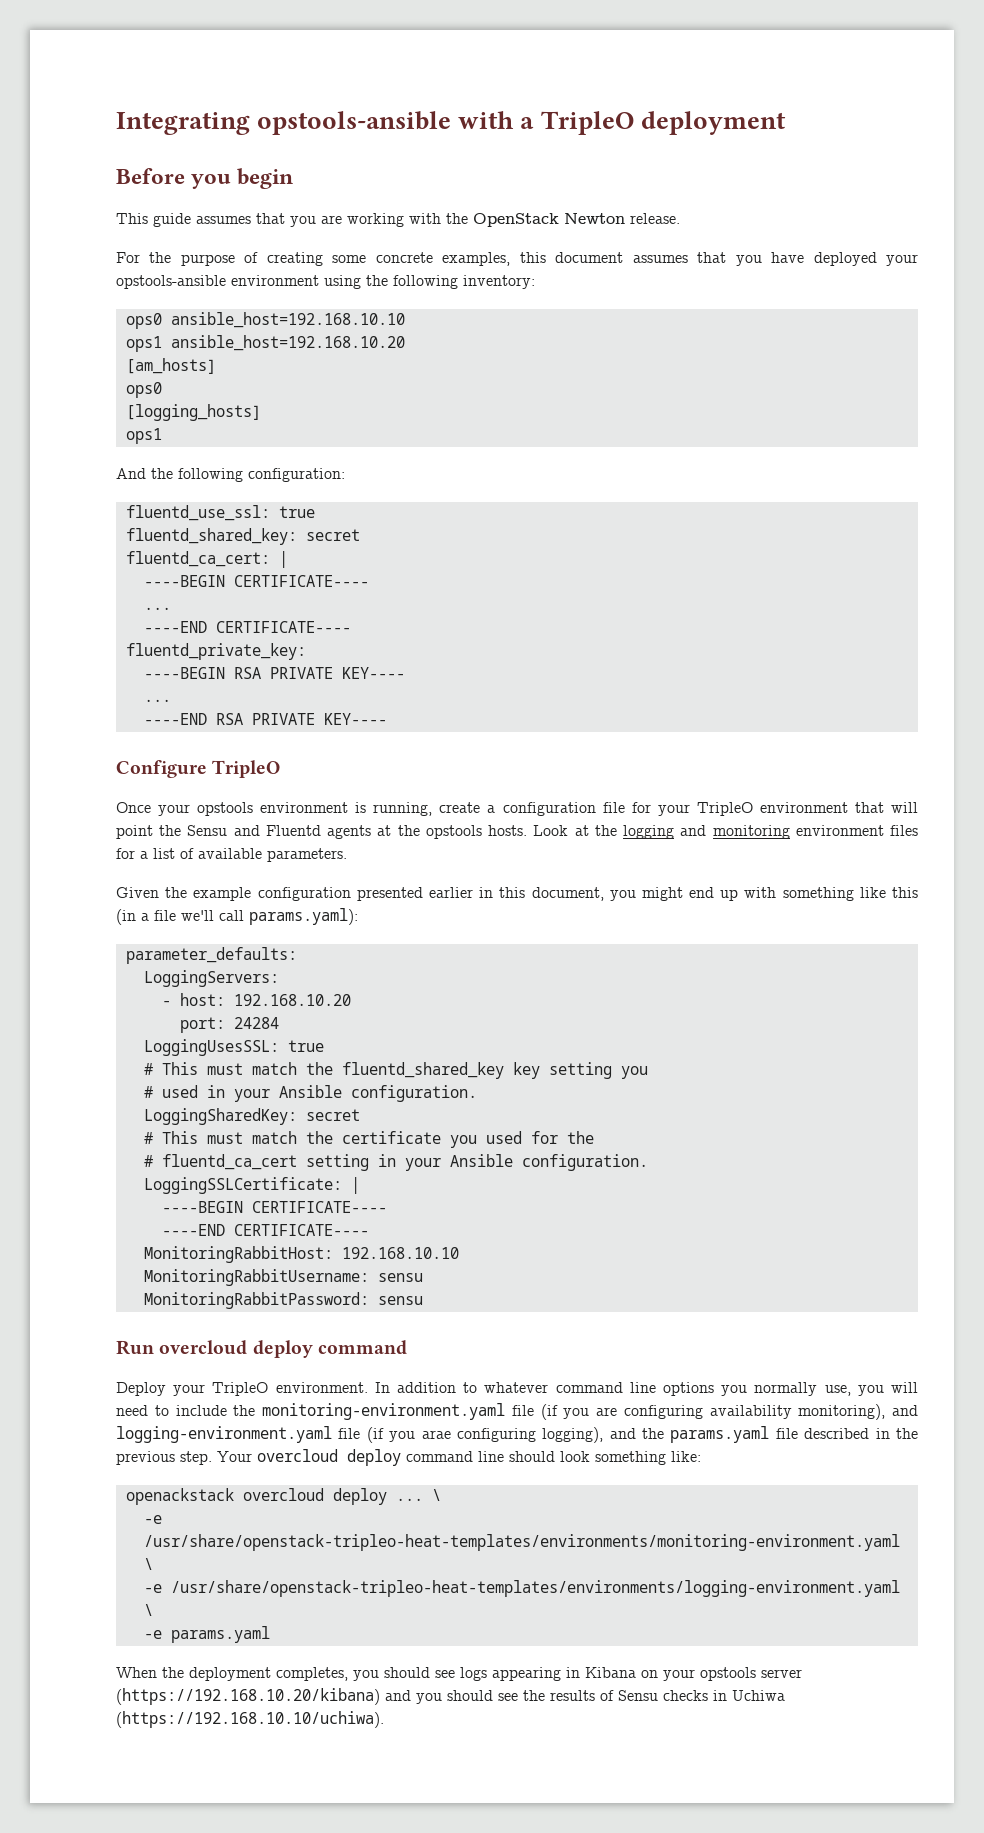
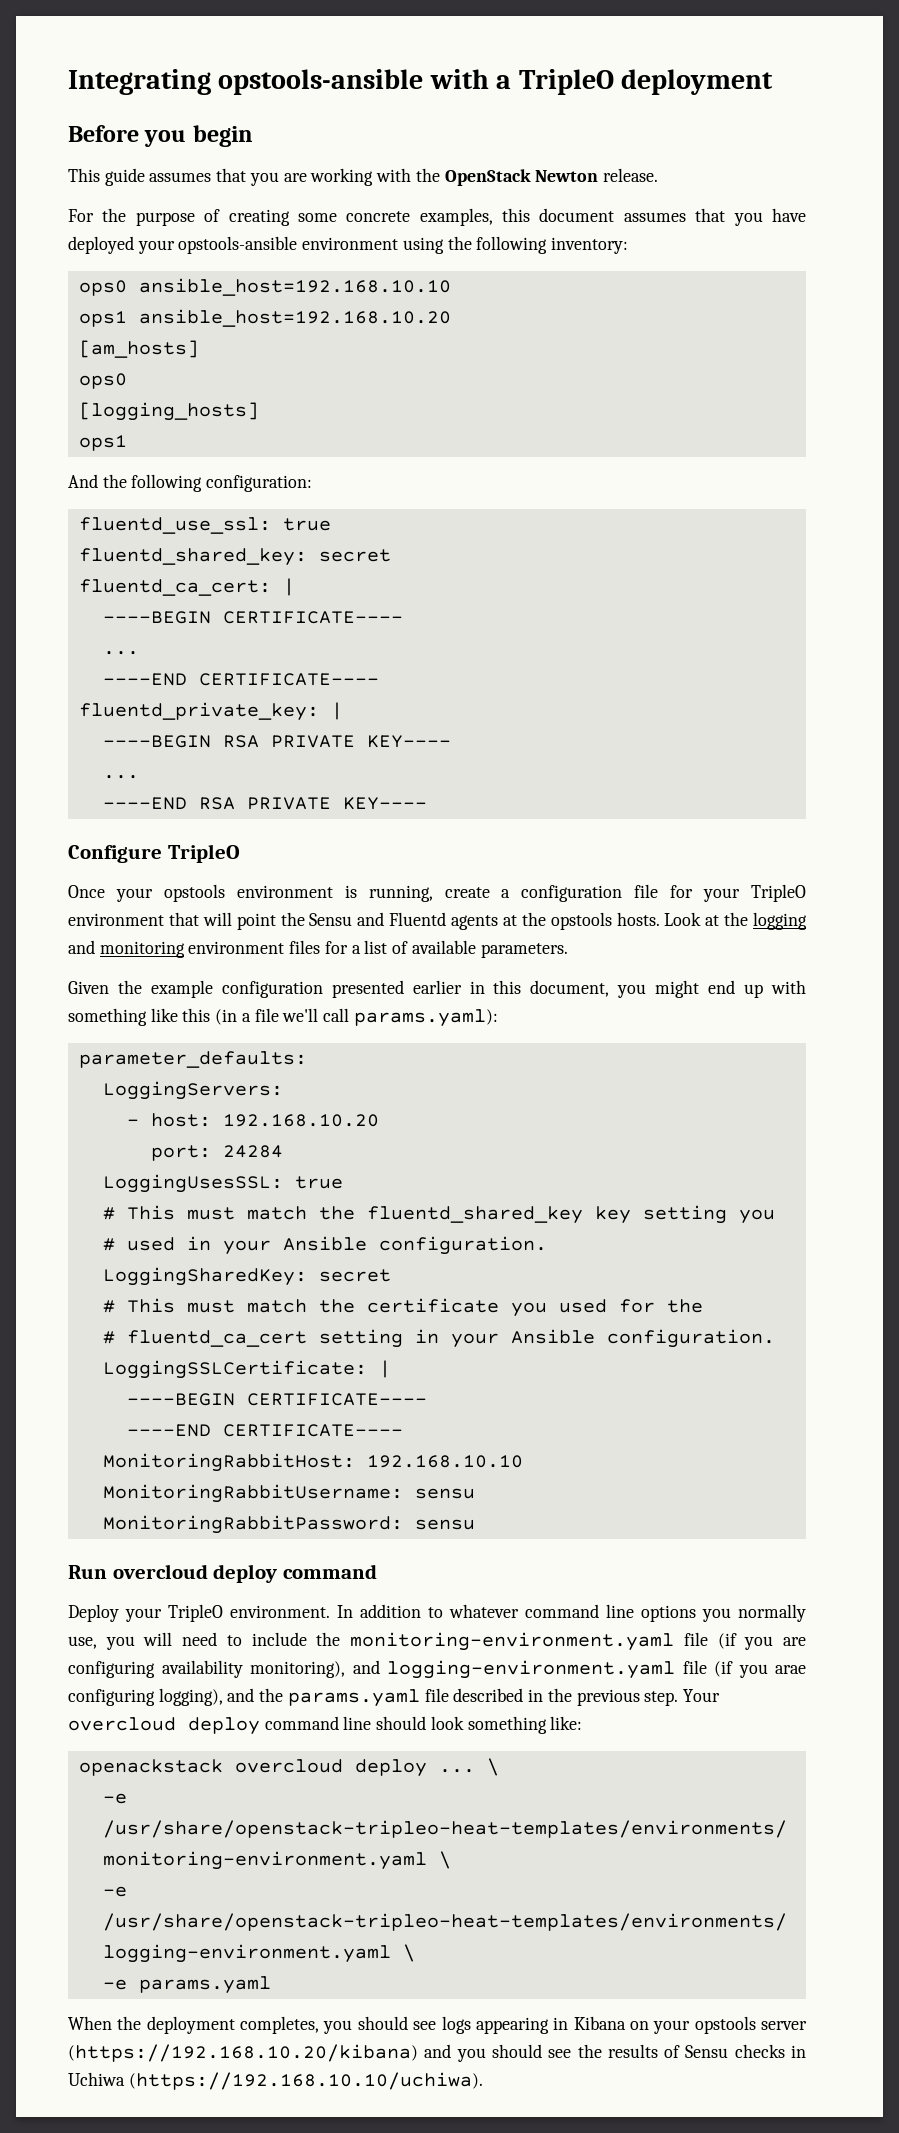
- fluentd_private_key:
+ fluentd_private_key: |

